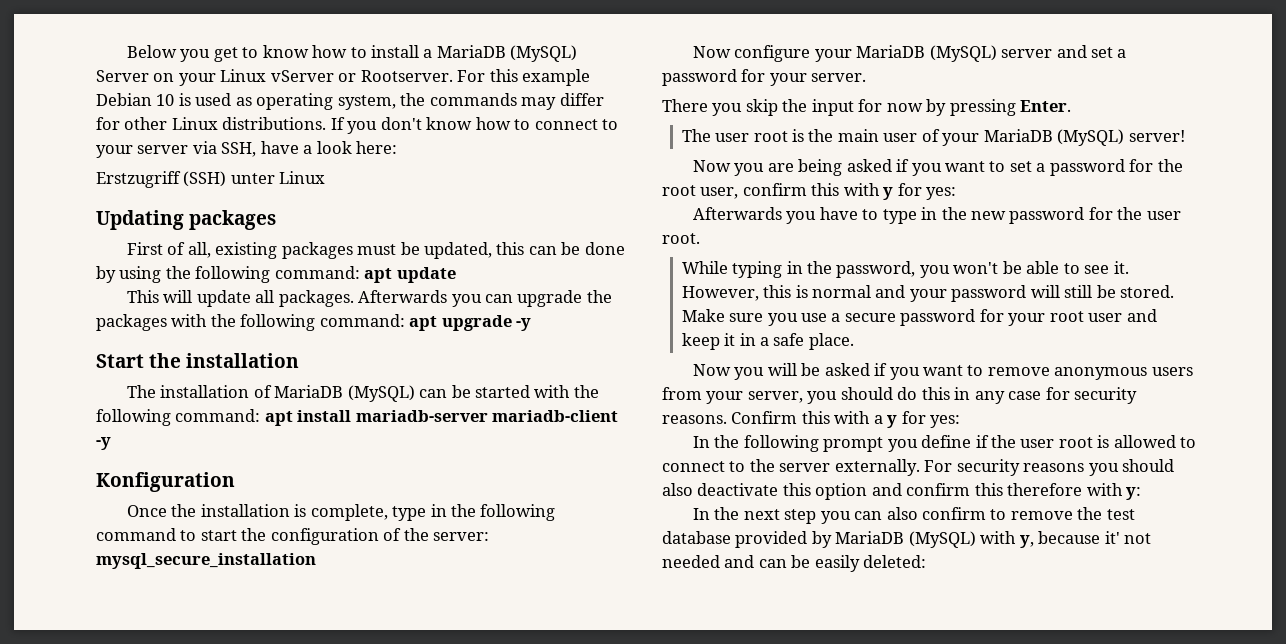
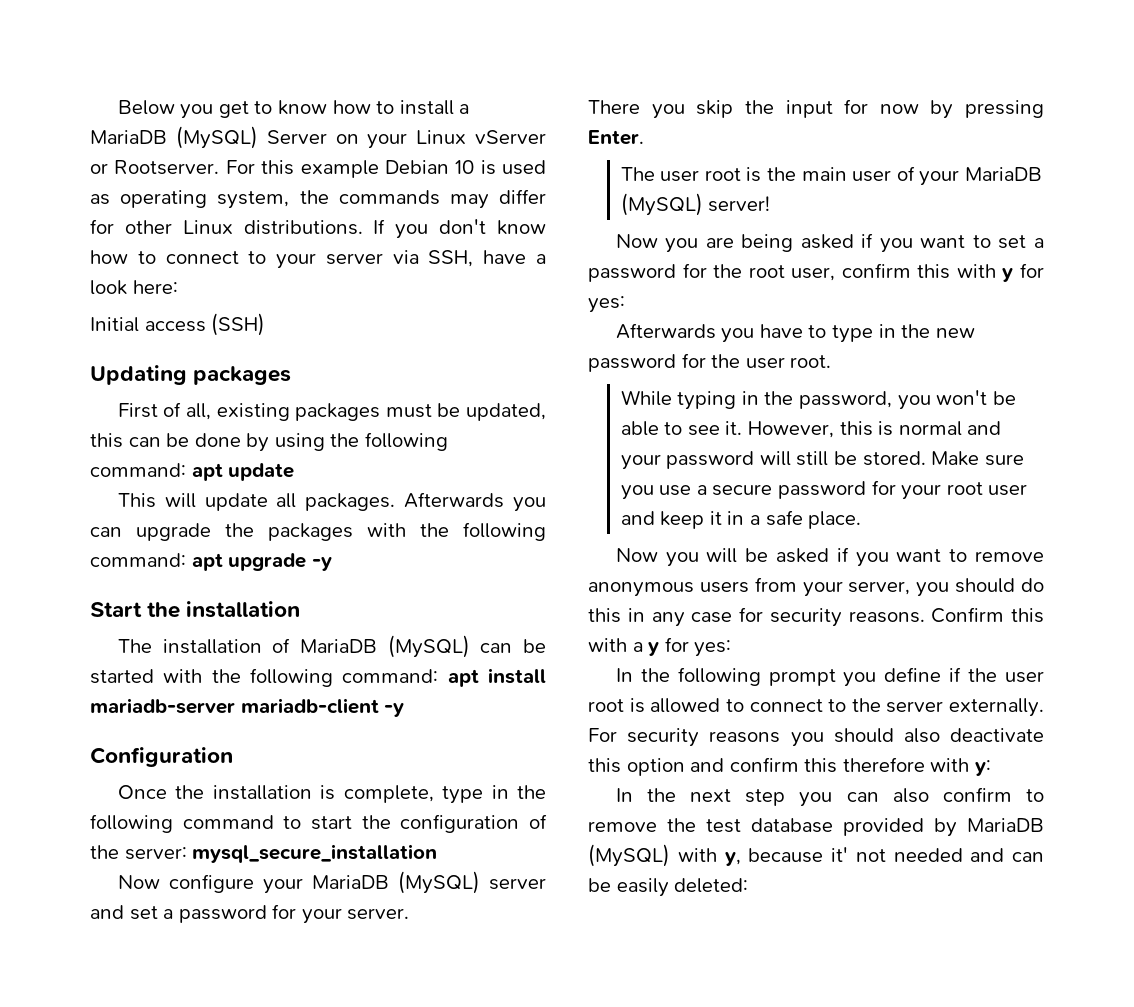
- Erstzugriff (SSH) unter Linux
+ Initial access (SSH)
- Konfiguration
+ Configuration

